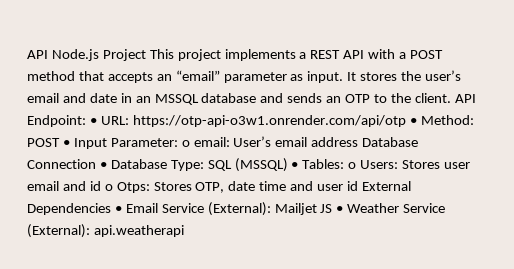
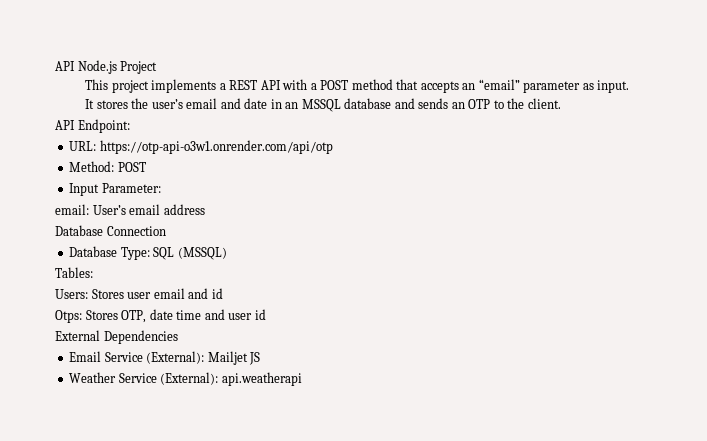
- API Node.js Project This project implements a REST API with a POST method that accepts an “email” parameter as input. It stores the user’s email and date in an MSSQL database and sends an OTP to the client. API Endpoint: • URL:
+ API Node.js Project
+ This project implements a REST API with a POST method that accepts an “email” parameter as input.
+ It stores the user’s email and date in an MSSQL database and sends an OTP to the client.
+ API Endpoint:
+ URL:
- https://otp-api-o3w1.onrender.com/api/otp • Method: POST • Input Parameter: o email:
+ https://otp-api-o3w1.onrender.com/api/otp
+ Method: POST
+ Input Parameter:
+ email:
- User’s email address Database Connection • Database Type:
+ User’s email address
+ Database Connection
+ Database Type:
- SQL (MSSQL) • Tables: o Users:
+ SQL (MSSQL)
+ Tables:
+ Users:
- Stores user email and id o Otps:
+ Stores user email and id
+ Otps:
- Stores OTP, date time and user id External Dependencies • Email Service (External):
+ Stores OTP, date time and user id
+ External Dependencies
+ Email Service (External):
- Mailjet JS • Weather Service (External):
+ Mailjet JS
+ Weather Service (External):

